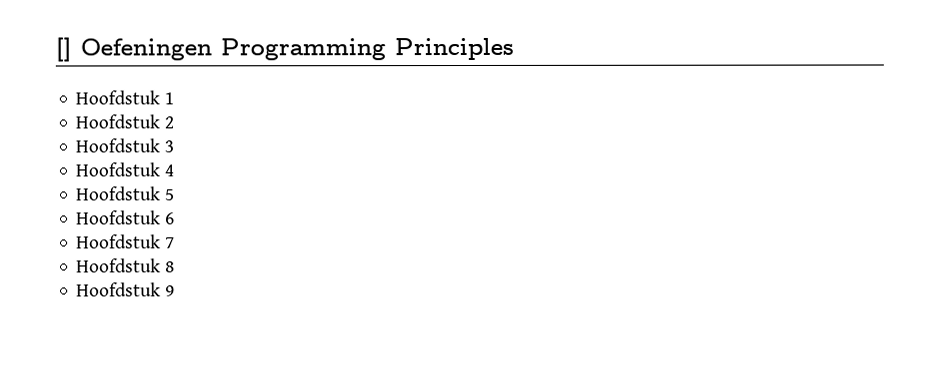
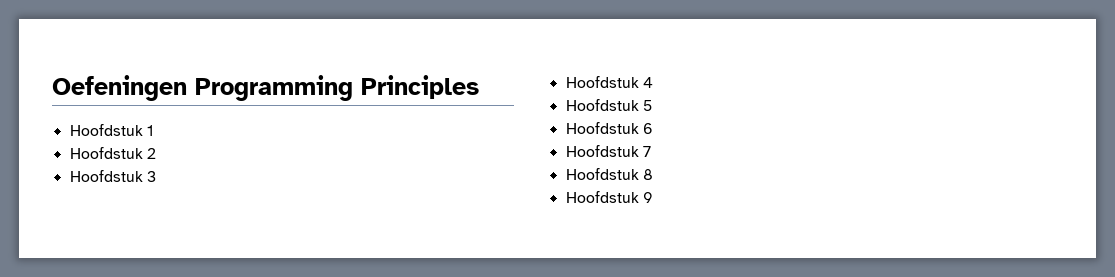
- [] Oefeningen Programming Principles
+ Oefeningen Programming Principles

